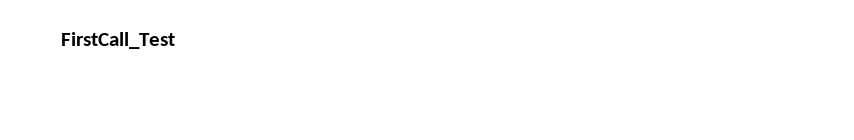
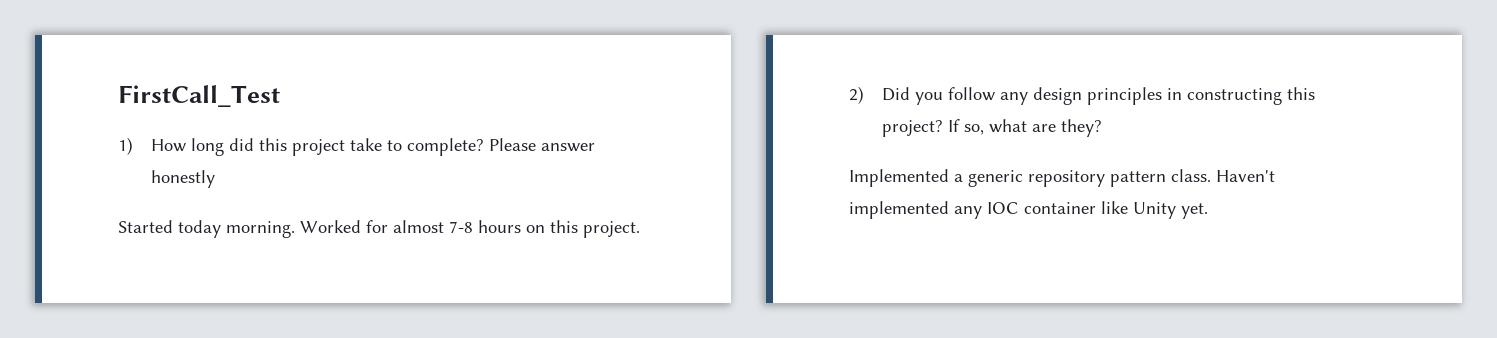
+ 1) How long did this project take to complete? Please answer honestly
+ Started today morning. Worked for almost 7-8 hours on this project.
+ 2) Did you follow any design principles in constructing this project? If so, what are they?
+ Implemented a generic repository pattern class. Haven't implemented any IOC container like Unity yet.

